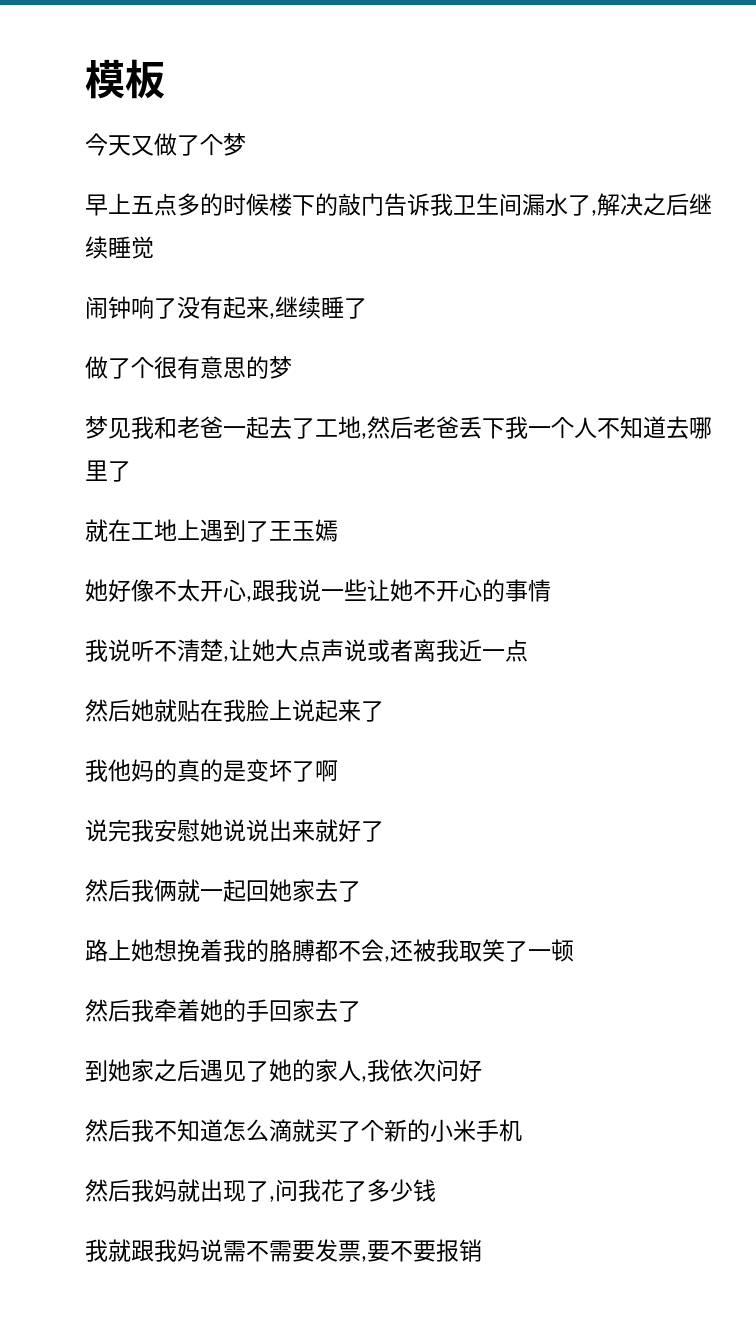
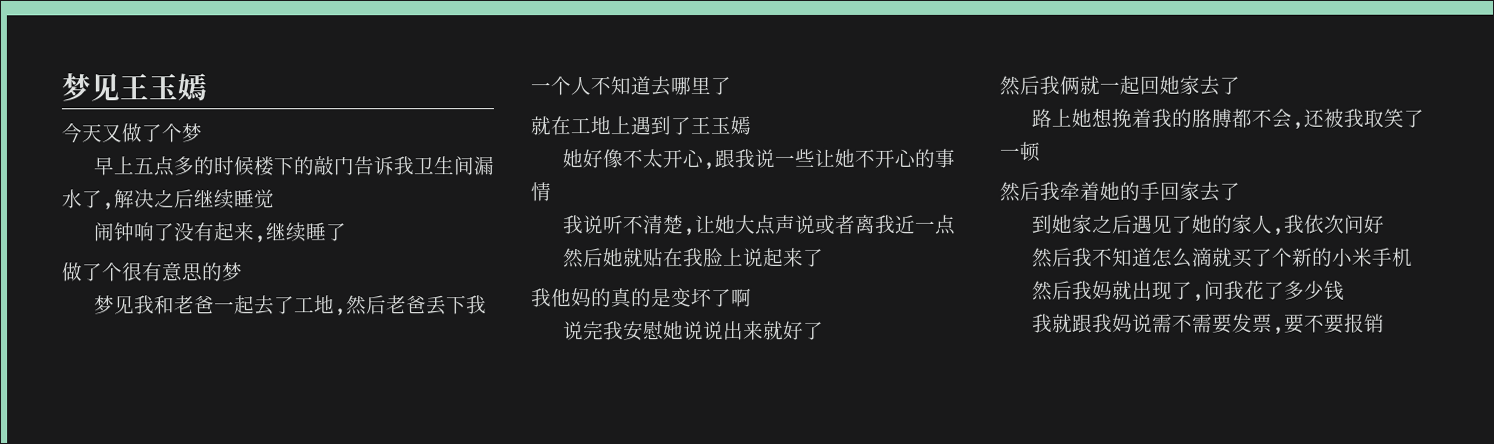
- 模板
+ 梦见王玉嫣

